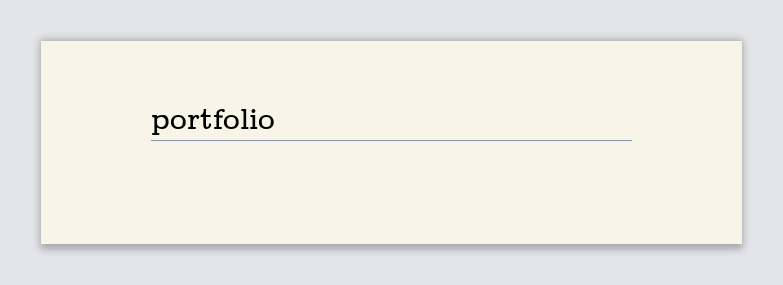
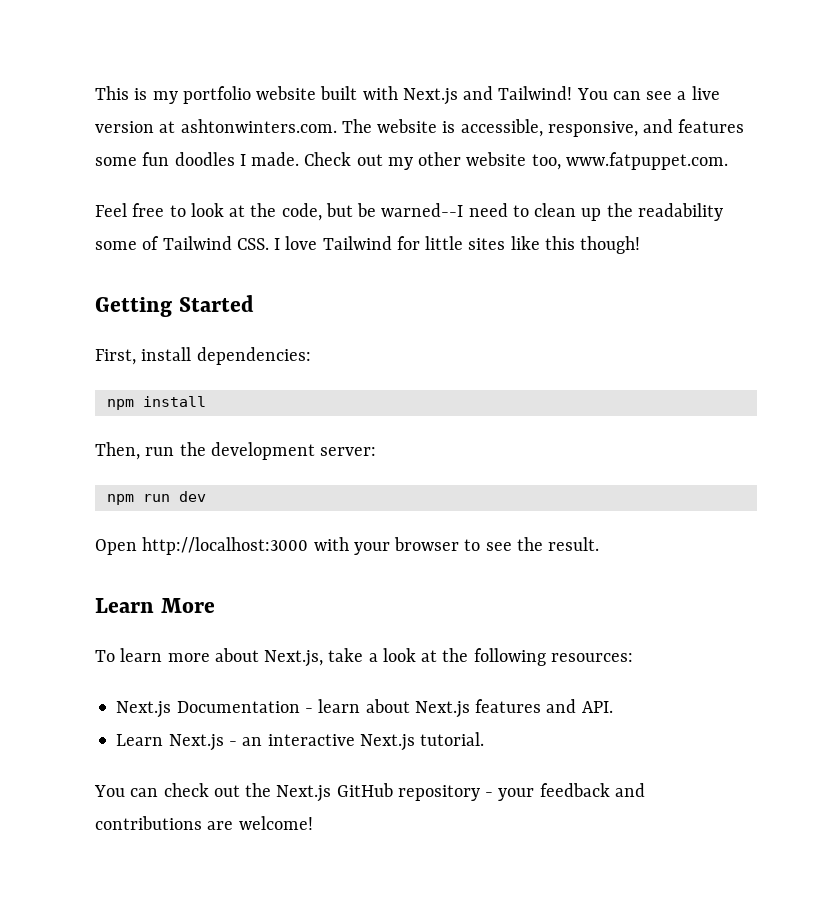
- portfolio
+ This is my portfolio website built with Next.js and Tailwind! You can see a live version at ashtonwinters.com. The website is accessible, responsive, and features some fun doodles I made. Check out my other website too, www.fatpuppet.com.
+ Feel free to look at the code, but be warned--I need to clean up the readability some of Tailwind CSS. I love Tailwind for little sites like this though!
+ Getting Started
+ First, install dependencies:
+ npm install
+ Then, run the development server:
+ npm run dev
+ Open http://localhost:3000 with your browser to see the result.
+ Learn More
+ To learn more about Next.js, take a look at the following resources:
+ Next.js Documentation - learn about Next.js features and API.
+ Learn Next.js - an interactive Next.js tutorial.
+ You can check out the Next.js GitHub repository - your feedback and contributions are welcome!

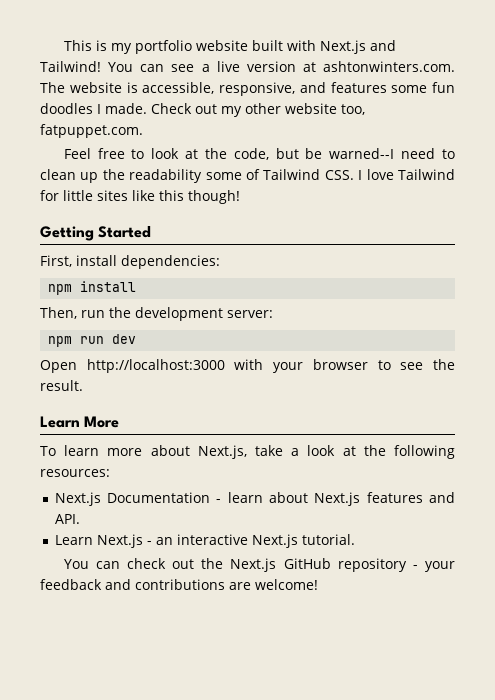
- Check out my other website too, www.fatpuppet.com.
+ Check out my other website too, fatpuppet.com.

